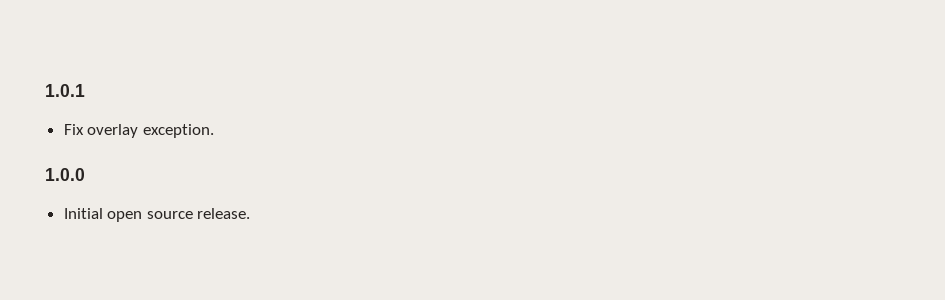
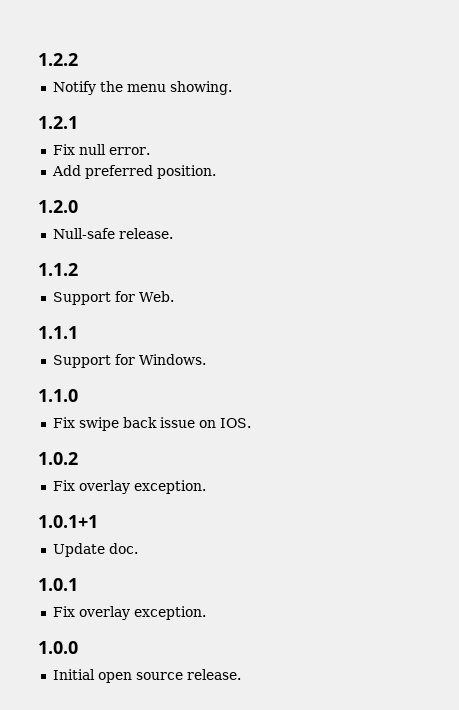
+ 1.2.2
+ Notify the menu showing.
+ 1.2.1
+ Fix null error.
+ Add preferred position.
+ 1.2.0
+ Null-safe release.
+ 1.1.2
+ Support for Web.
+ 1.1.1
+ Support for Windows.
+ 1.1.0
+ Fix swipe back issue on IOS.
+ 1.0.2
+ Fix overlay exception.
+ 1.0.1+1
+ Update doc.

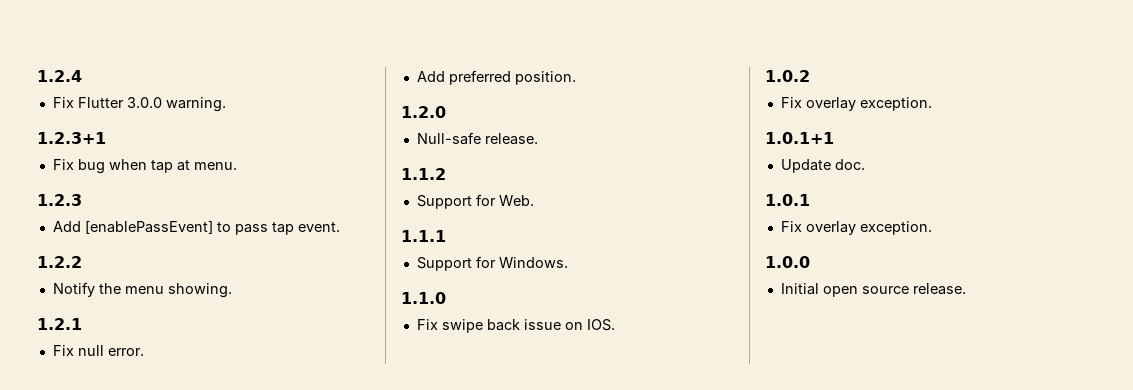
+ 1.2.4
+ Fix Flutter 3.0.0 warning.
+ 1.2.3+1
+ Fix bug when tap at menu.
+ 1.2.3
+ Add [enablePassEvent] to pass tap event.

